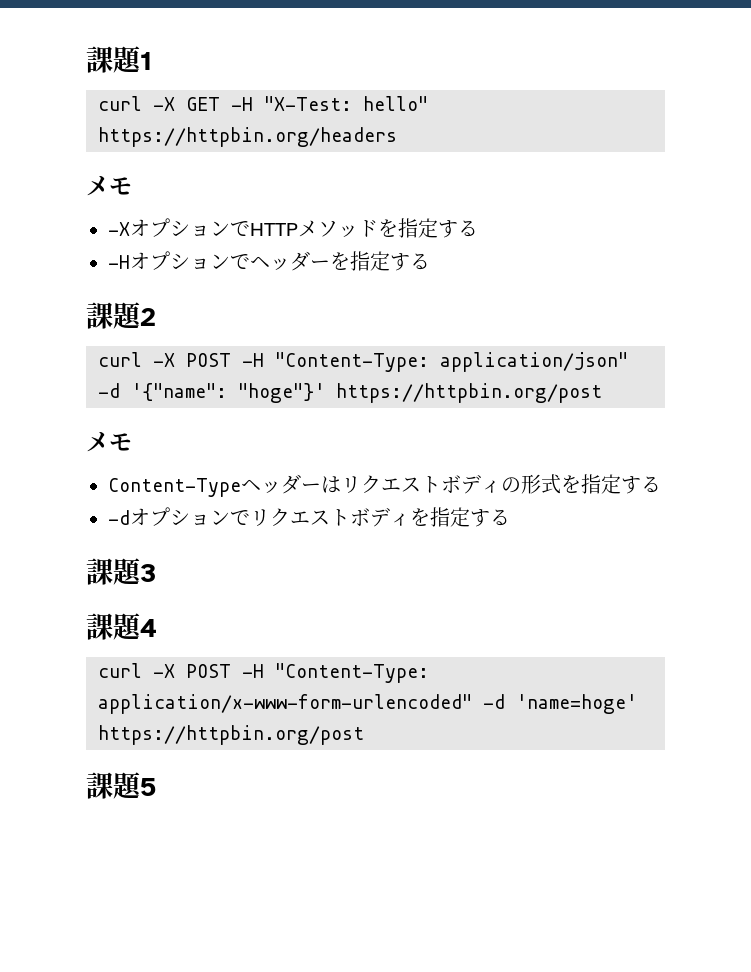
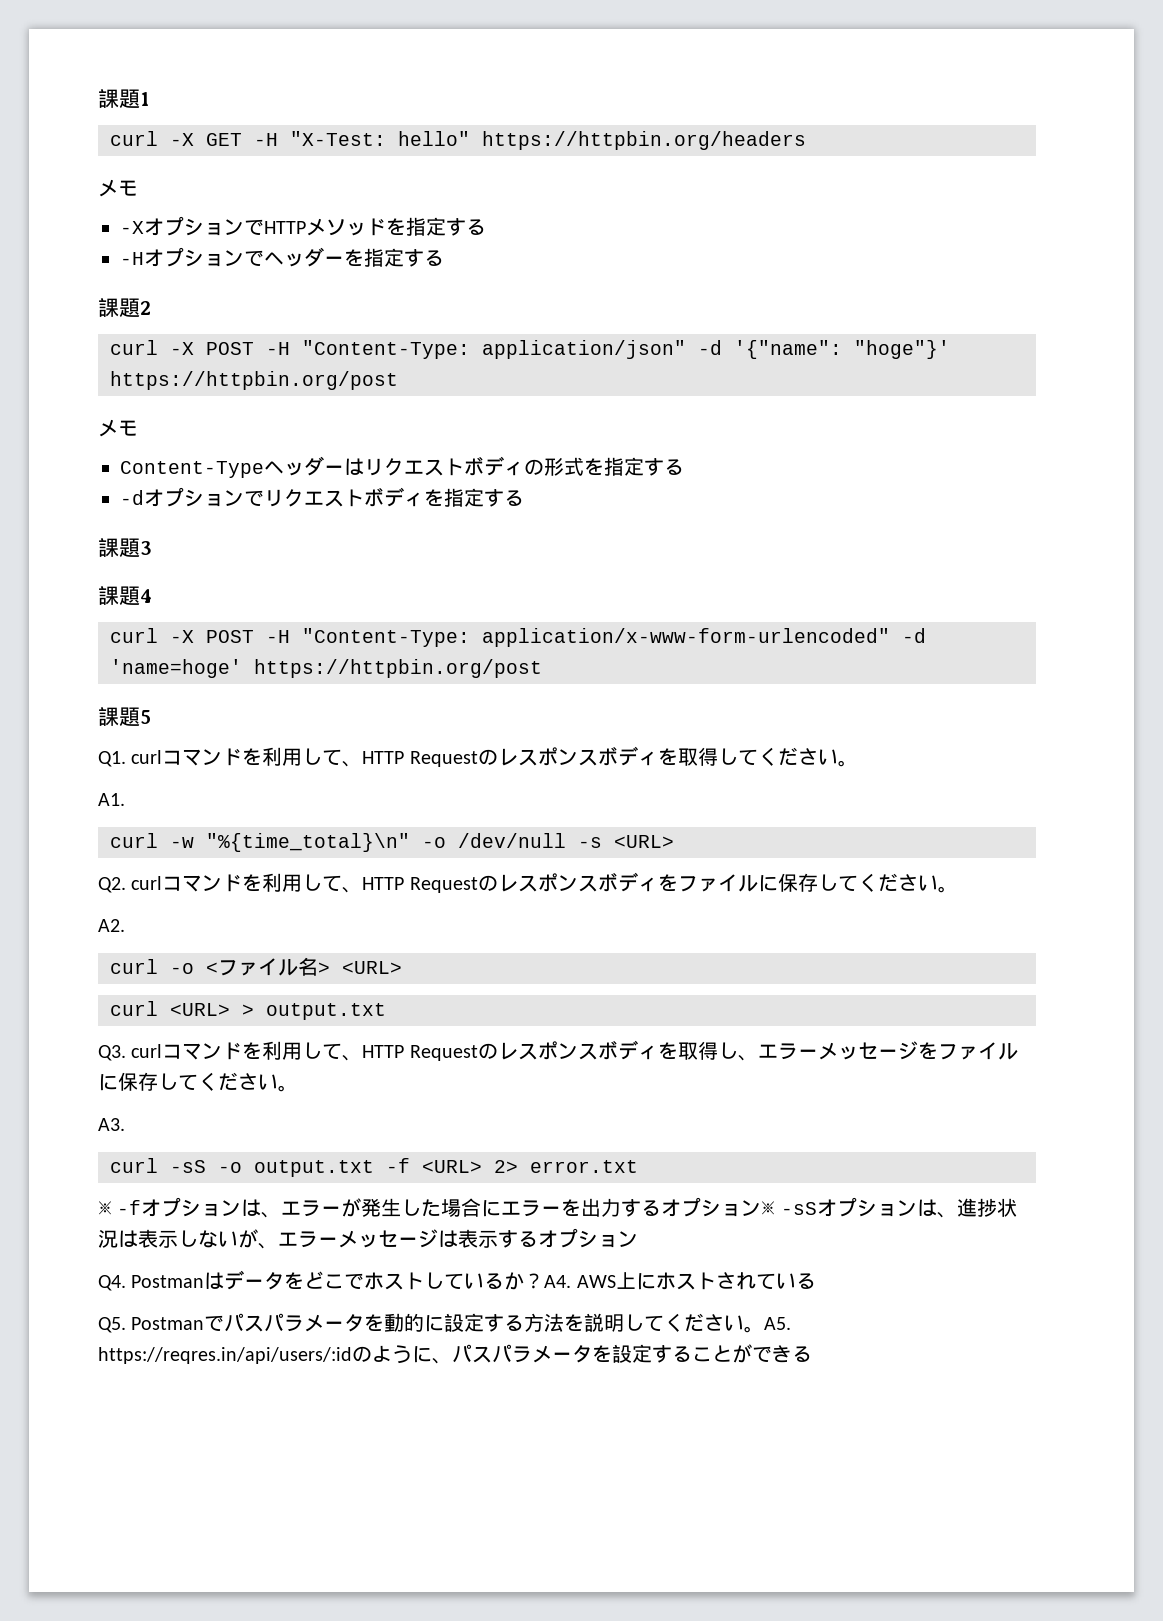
+ Q1. curlコマンドを利用して、HTTP Requestのレスポンスボディを取得してください。
+ A1.
+ curl -w "%{time_total}\n" -o /dev/null -s <URL>
+ Q2. curlコマンドを利用して、HTTP Requestのレスポンスボディをファイルに保存してください。
+ A2.
+ curl -o <ファイル名> <URL>
+ curl <URL> > output.txt
+ Q3. curlコマンドを利用して、HTTP Requestのレスポンスボディを取得し、エラーメッセージをファイルに保存してください。
+ A3.
+ curl -sS -o output.txt -f <URL> 2> error.txt
+ ※ -fオプションは、エラーが発生した場合にエラーを出力するオプション※ -sSオプションは、進捗状況は表示しないが、エラーメッセージは表示するオプション
+ Q4. Postmanはデータをどこでホストしているか？A4. AWS上にホストされている
+ Q5. Postmanでパスパラメータを動的に設定する方法を説明してください。A5. https://reqres.in/api/users/:idのように、パスパラメータを設定することができる

